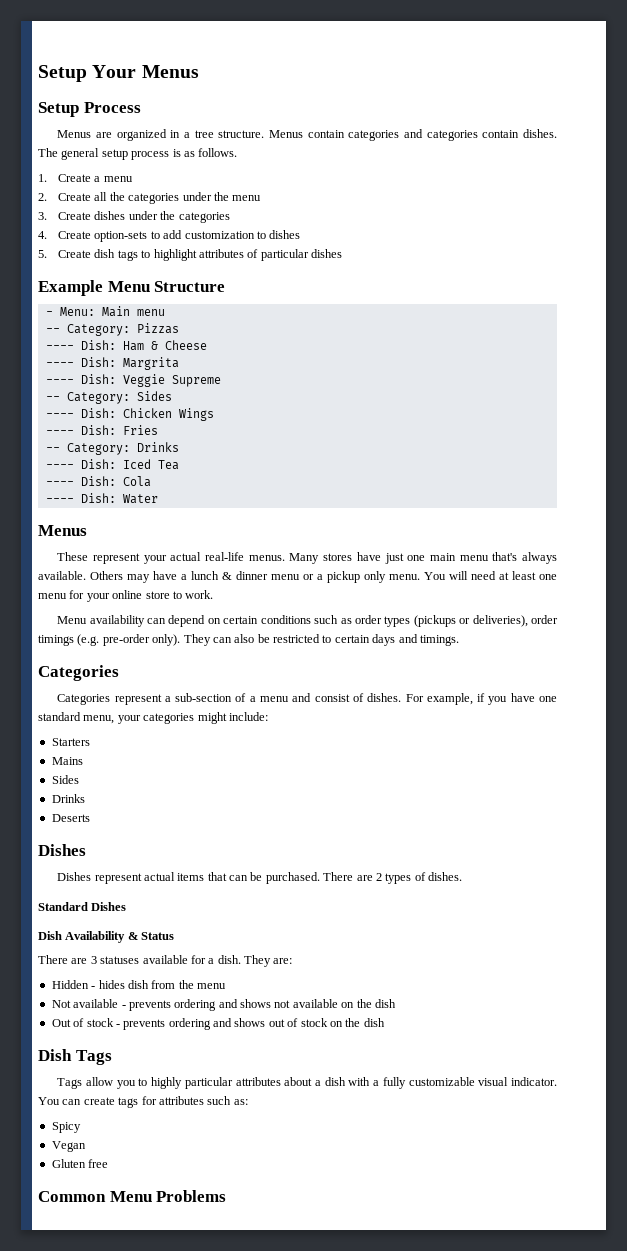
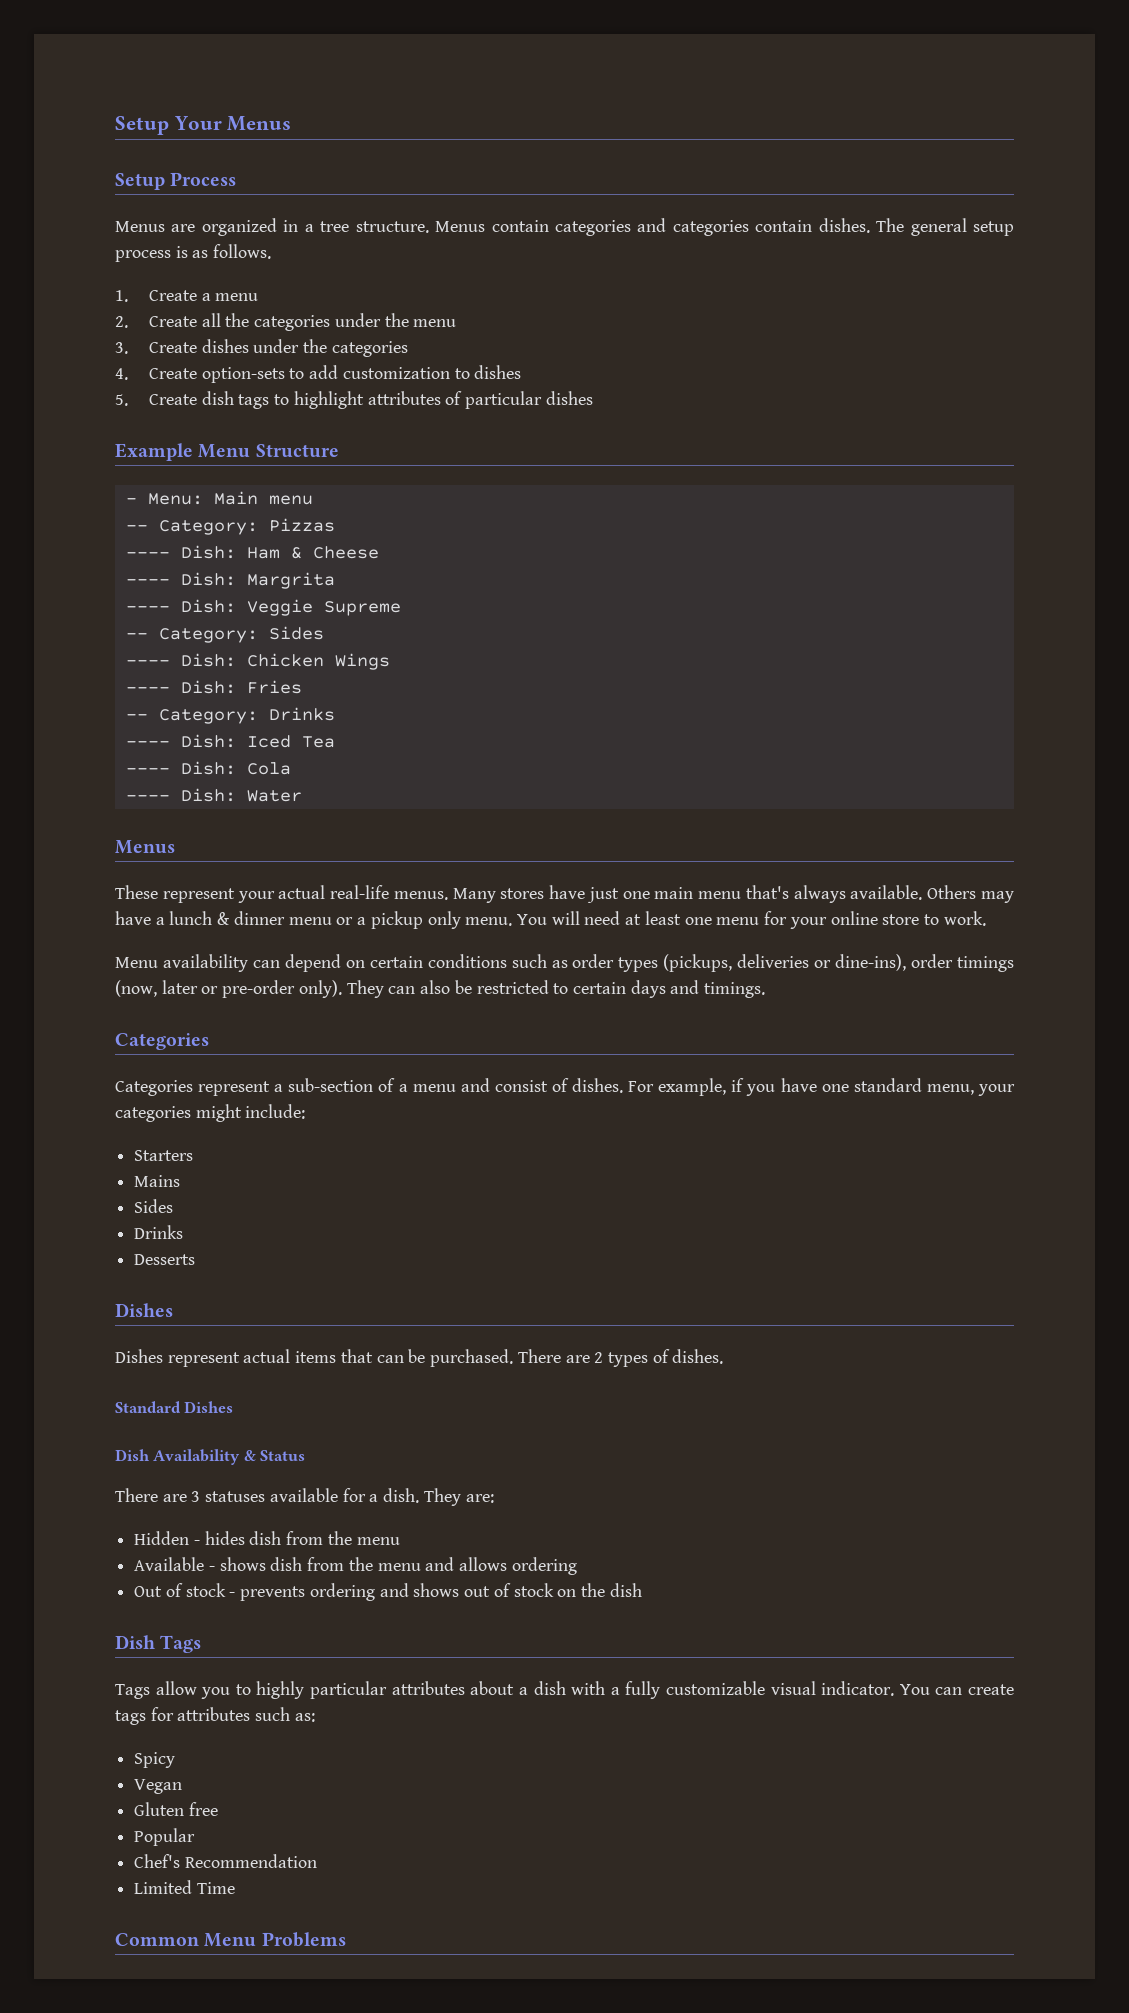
- Menu availability can depend on certain conditions such as order types (pickups or deliveries), order timings (e.g. pre-order only).
+ Menu availability can depend on certain conditions such as order types (pickups, deliveries or dine-ins), order timings (now, later or pre-order only).
- Deserts
+ Desserts
- Not available - prevents ordering and shows not available on the dish
+ Available - shows dish from the menu and allows ordering
+ Popular
+ Chef's Recommendation
+ Limited Time

